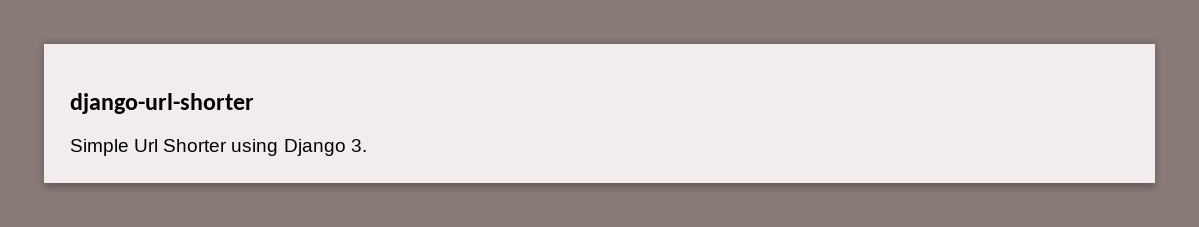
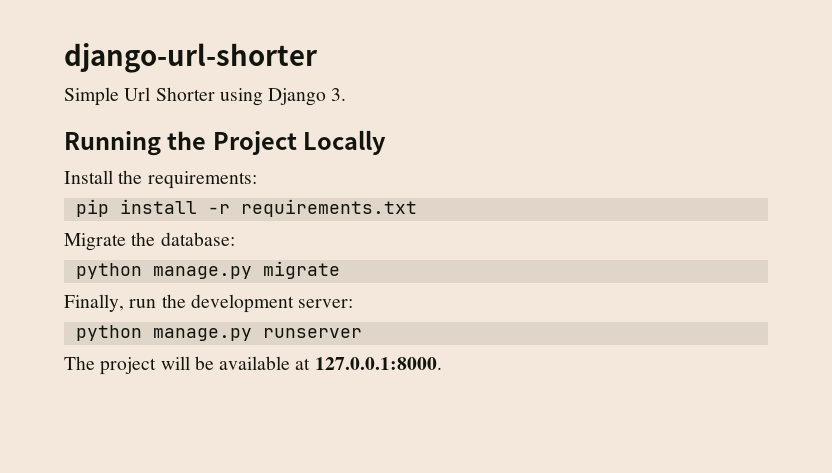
+ Running the Project Locally
+ Install the requirements:
+ pip install -r requirements.txt
+ Migrate the database:
+ python manage.py migrate
+ Finally, run the development server:
+ python manage.py runserver
+ The project will be available at 127.0.0.1:8000.

